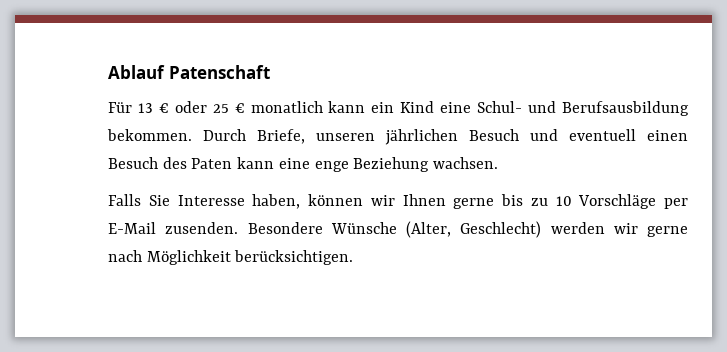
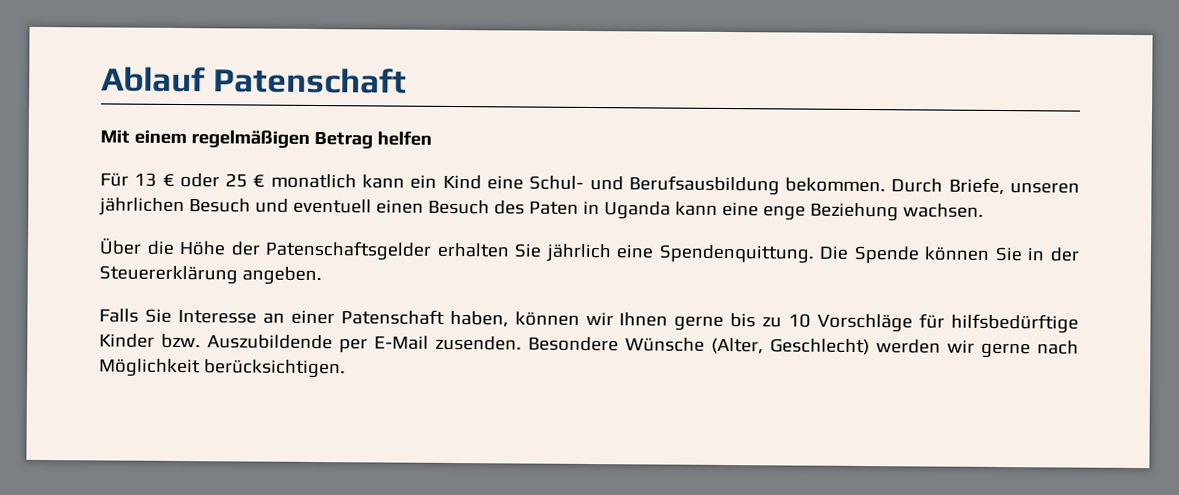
+ Mit einem regelmäßigen Betrag helfen
- Durch Briefe, unseren jährlichen Besuch und eventuell einen Besuch des Paten kann eine enge Beziehung wachsen.
+ Durch Briefe, unseren jährlichen Besuch und eventuell einen Besuch des Paten in Uganda kann eine enge Beziehung wachsen.
+ Über die Höhe der Patenschaftsgelder erhalten Sie jährlich eine Spendenquittung. Die Spende können Sie in der Steuererklärung angeben.
- Falls Sie Interesse haben, können wir Ihnen gerne bis zu 10 Vorschläge per E-Mail zusenden.
+ Falls Sie Interesse an einer Patenschaft haben, können wir Ihnen gerne bis zu 10 Vorschläge für hilfsbedürftige Kinder bzw. Auszubildende per E-Mail zusenden.

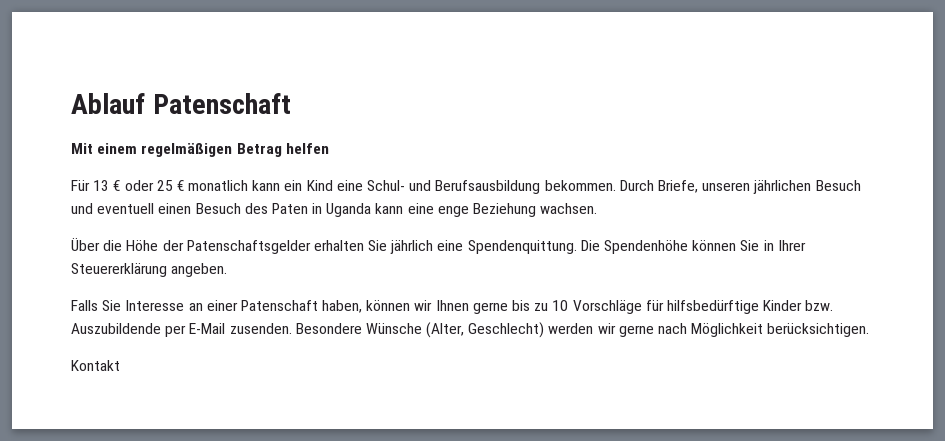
- Die Spende können Sie in der Steuererklärung angeben.
+ Die Spendenhöhe können Sie in Ihrer Steuererklärung angeben.
+ Kontakt

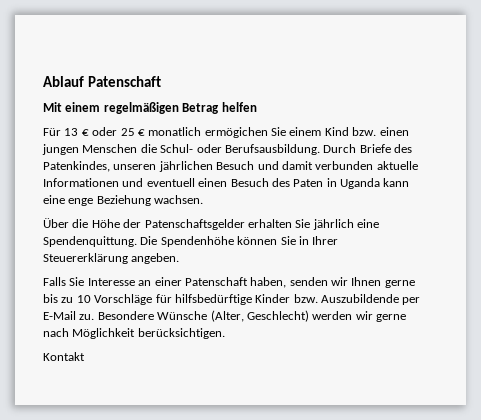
- Für 13 € oder 25 € monatlich kann ein Kind eine Schul- und Berufsausbildung bekommen. Durch Briefe, unseren jährlichen Besuch und eventuell einen Besuch des Paten in Uganda kann eine enge Beziehung wachsen.
+ Für 13 € oder 25 € monatlich ermögichen Sie einem Kind bzw. einen jungen Menschen die Schul- oder Berufsausbildung. Durch Briefe des Patenkindes, unseren jährlichen Besuch und damit verbunden aktuelle Informationen und eventuell einen Besuch des Paten in Uganda kann eine enge Beziehung wachsen.
- Falls Sie Interesse an einer Patenschaft haben, können wir Ihnen gerne bis zu 10 Vorschläge für hilfsbedürftige Kinder bzw. Auszubildende per E-Mail zusenden.
+ Falls Sie Interesse an einer Patenschaft haben, senden wir Ihnen gerne bis zu 10 Vorschläge für hilfsbedürftige Kinder bzw. Auszubildende per E-Mail zu.

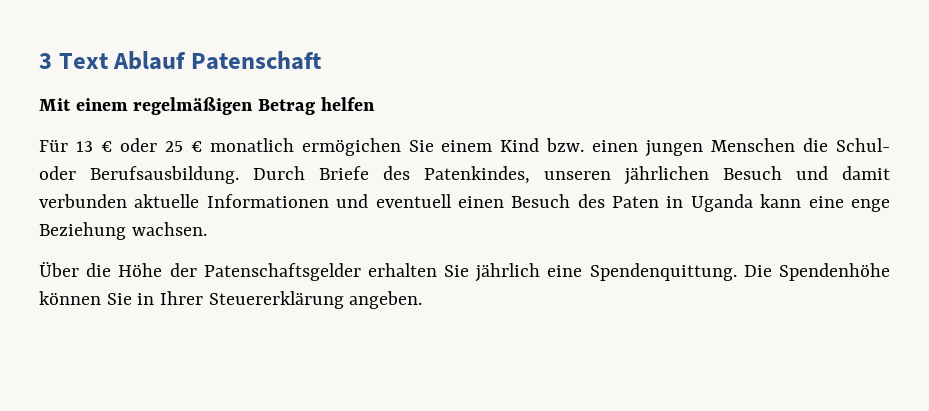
- Ablauf Patenschaft
+ 3 Text Ablauf Patenschaft
- Falls Sie Interesse an einer Patenschaft haben, senden wir Ihnen gerne bis zu 10 Vorschläge für hilfsbedürftige Kinder bzw. Auszubildende per E-Mail zu. Besondere Wünsche (Alter, Geschlecht) werden wir gerne nach Möglichkeit berücksichtigen.
- Kontakt

